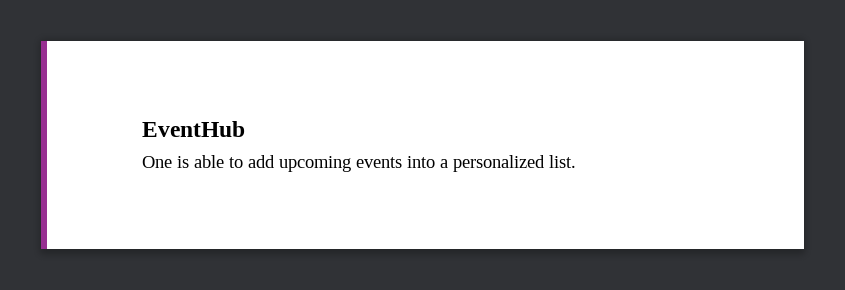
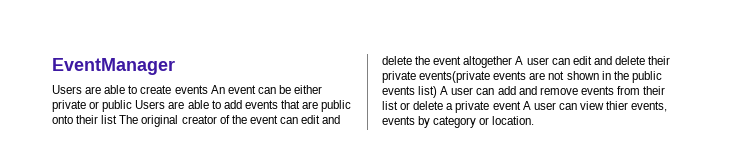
- EventHub
- One is able to add upcoming events into a personalized list.
+ EventManager
+ Users are able to create events An event can be either private or public Users are able to add events that are public onto their list The original creator of the event can edit and delete the event altogether A user can edit and delete their private events(private events are not shown in the public events list) A user can add and remove events from their list or delete a private event A user can view thier events, events by category or location.

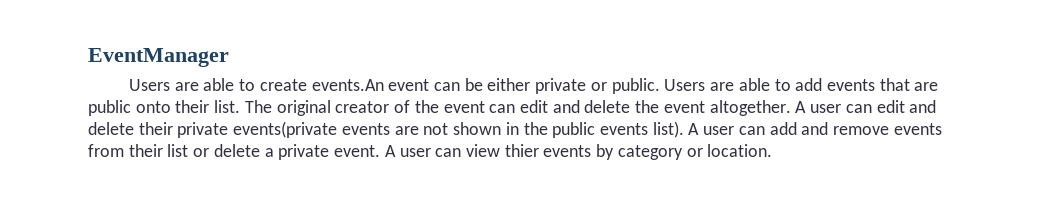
- Users are able to create events An event can be either private or public Users are able to add events that are public onto their list The original creator of the event can edit and delete the event altogether A user can edit and delete their private events(private events are not shown in the public events list) A user can add and remove events from their list or delete a private event A user can view thier events, events by category or location.
+ Users are able to create events.An event can be either private or public. Users are able to add events that are public onto their list. The original creator of the event can edit and delete the event altogether. A user can edit and delete their private events(private events are not shown in the public events list). A user can add and remove events from their list or delete a private event. A user can view thier events by category or location.

